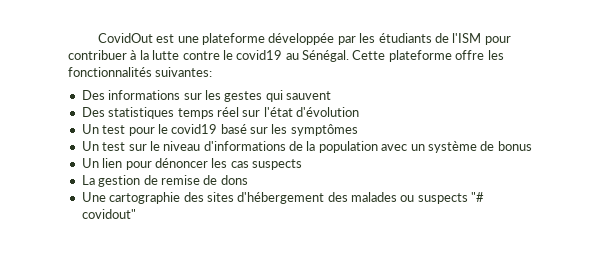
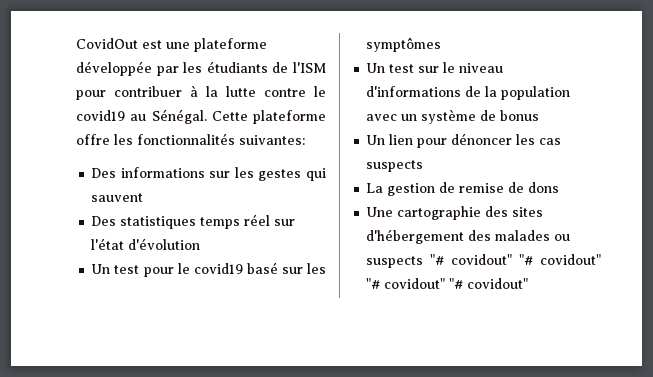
- Une cartographie des sites d'hébergement des malades ou suspects "# covidout"
+ Une cartographie des sites d'hébergement des malades ou suspects "# covidout" "# covidout" "# covidout" "# covidout"

